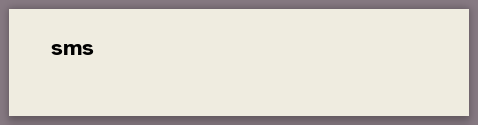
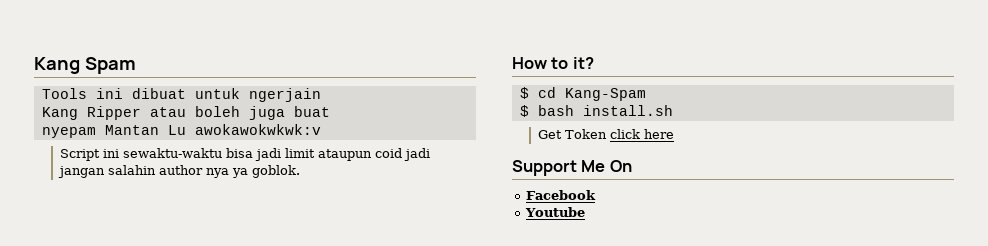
- sms
+ Kang Spam
+ Tools ini dibuat untuk ngerjain
+ Kang Ripper atau boleh juga buat
+ nyepam Mantan Lu awokawokwkwk:v
+ Script ini sewaktu-waktu bisa jadi limit ataupun coid jadi jangan salahin author nya ya goblok.
+ How to it?
+ $ cd Kang-Spam
+ $ bash install.sh
+ Get Token click here
+ Support Me On
+ Facebook
+ Youtube

